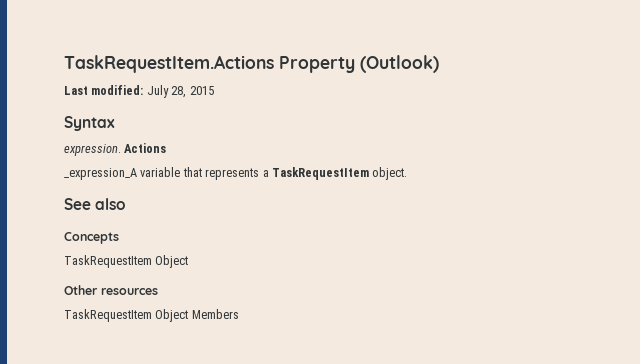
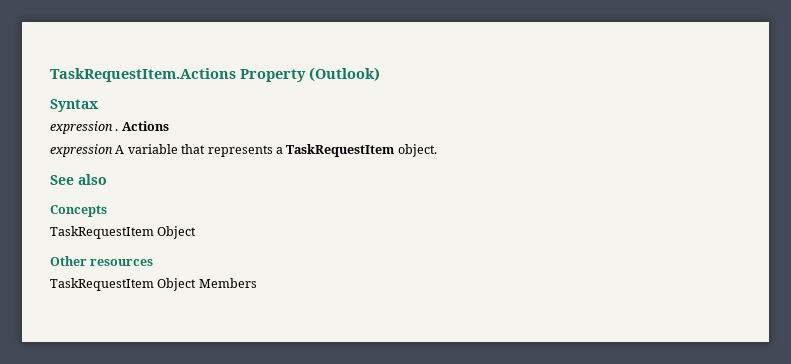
- Last modified: July 28, 2015
- expression.
+ expression .
- _expression_A variable that represents a TaskRequestItem object.
+ expression A variable that represents a TaskRequestItem object.

